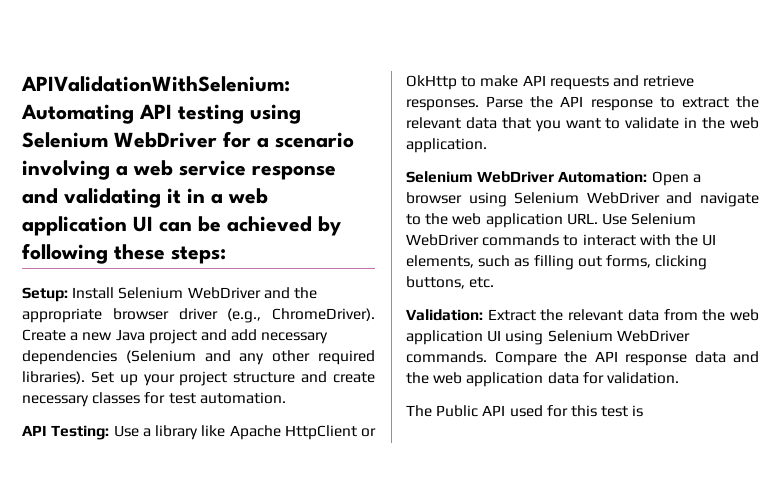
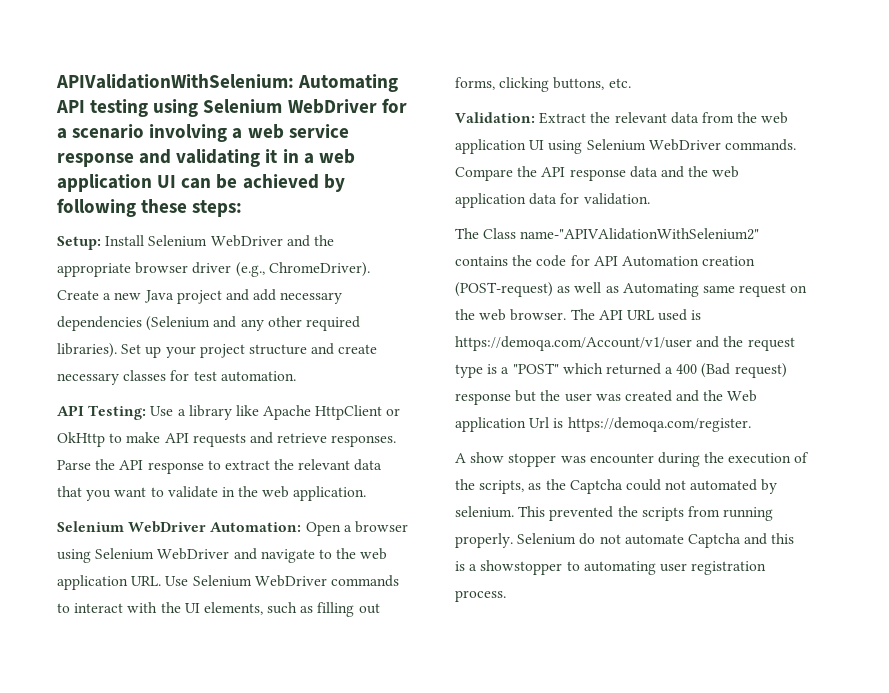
- The Public API used for this test is
+ The Class name-"APIVAlidationWithSelenium2" contains the code for API Automation creation (POST-request) as well as Automating same request on the web browser. The API URL used is https://demoqa.com/Account/v1/user and the request type is a "POST" which returned a 400 (Bad request) response but the user was created and the Web application Url is https://demoqa.com/register.
+ A show stopper was encounter during the execution of the scripts, as the Captcha could not automated by selenium. This prevented the scripts from running properly. Selenium do not automate Captcha and this is a showstopper to automating user registration process.

